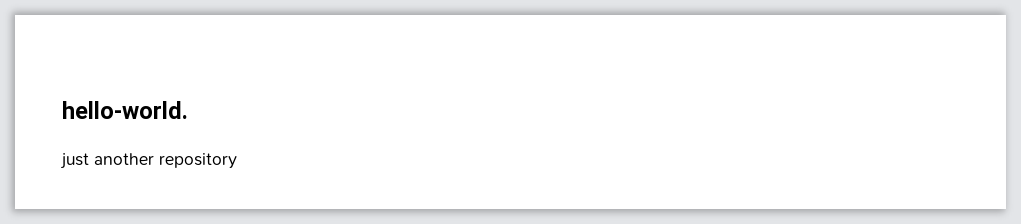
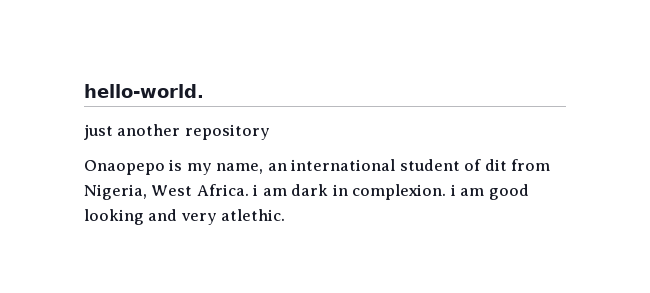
+ Onaopepo is my name, an international student of dit from Nigeria, West Africa. i am dark in complexion. i am good looking and very atlethic.

